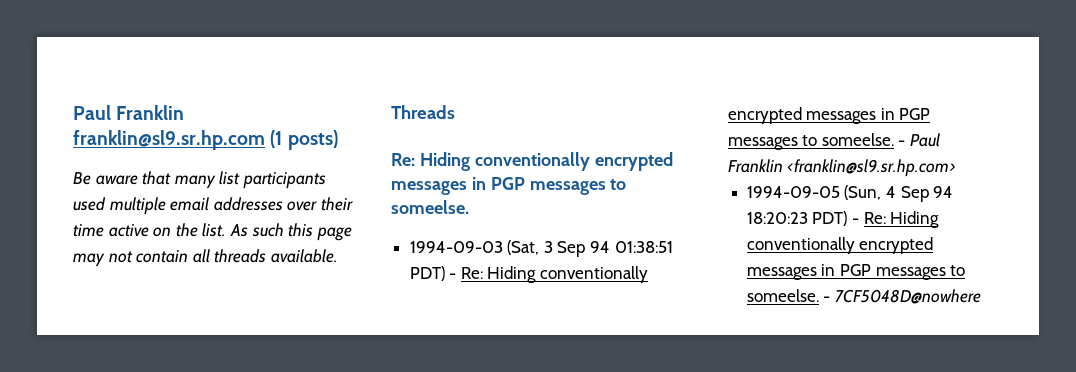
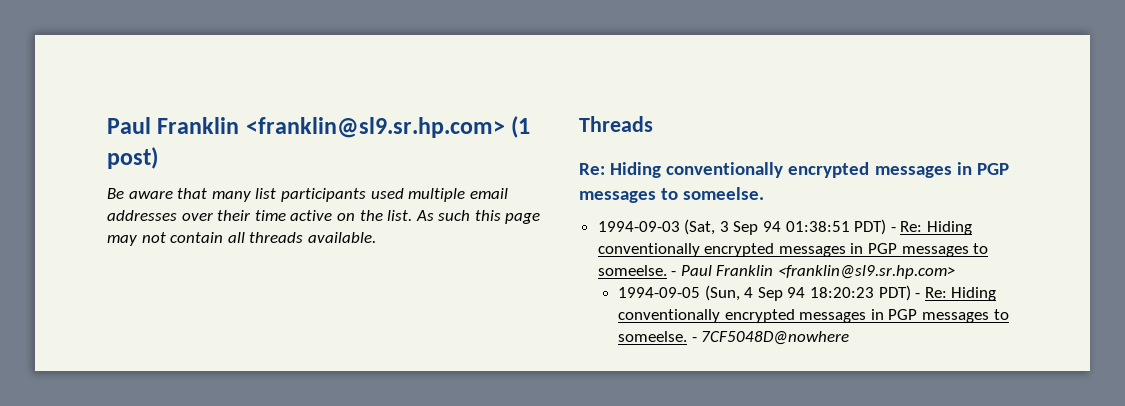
- Paul Franklin franklin@sl9.sr.hp.com (1 posts)
+ Paul Franklin <franklin@sl9.sr.hp.com> (1 post)

